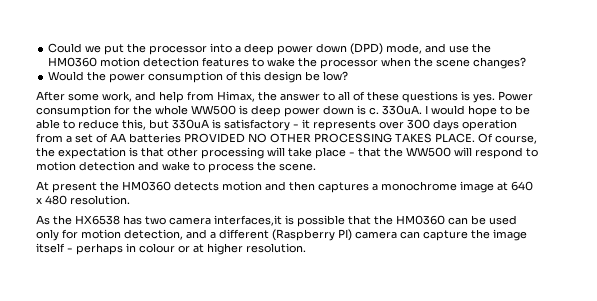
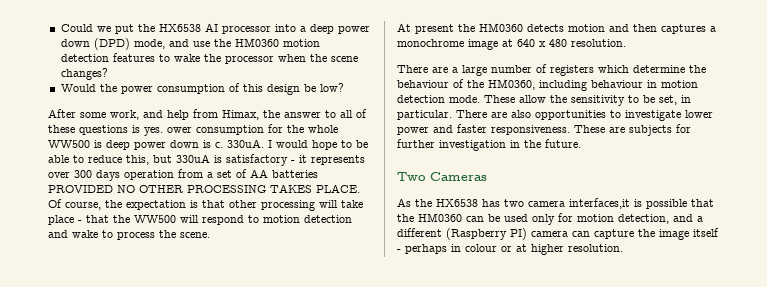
- Could we put the processor into a deep power down (DPD) mode, and use the HM0360 motion detection features to wake the processor when the scene changes?
+ Could we put the HX6538 AI processor into a deep power down (DPD) mode, and use the HM0360 motion detection features to wake the processor when the scene changes?
- After some work, and help from Himax, the answer to all of these questions is yes. Power consumption for the whole WW500 is deep power down is c.
+ After some work, and help from Himax, the answer to all of these questions is yes. ower consumption for the whole WW500 is deep power down is c.
+ There are a large number of registers which determine the behaviour of the HM0360, including behaviour in motion detection mode. These allow the sensitivity to be set, in particular. There are also opportunities to investigate lower power and faster responsiveness. These are subjects for further investigation in the future.
+ Two Cameras

